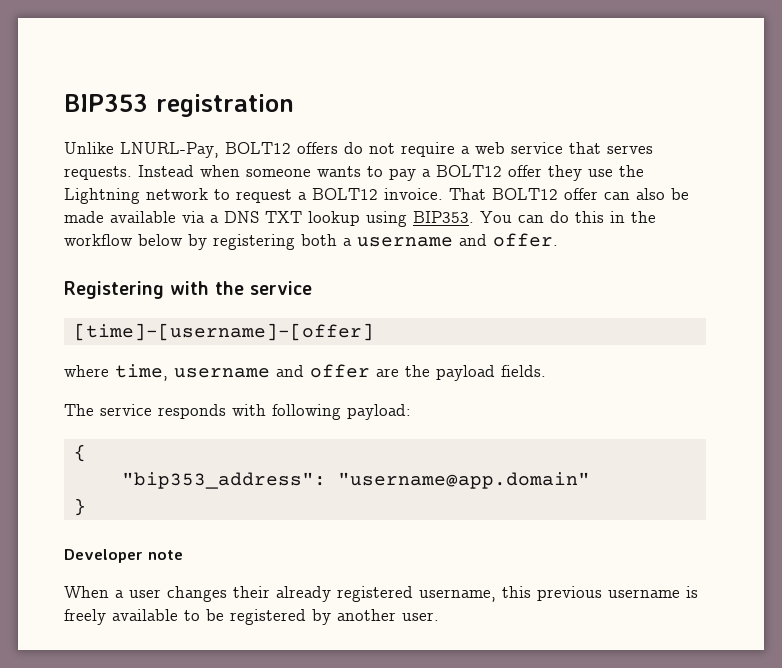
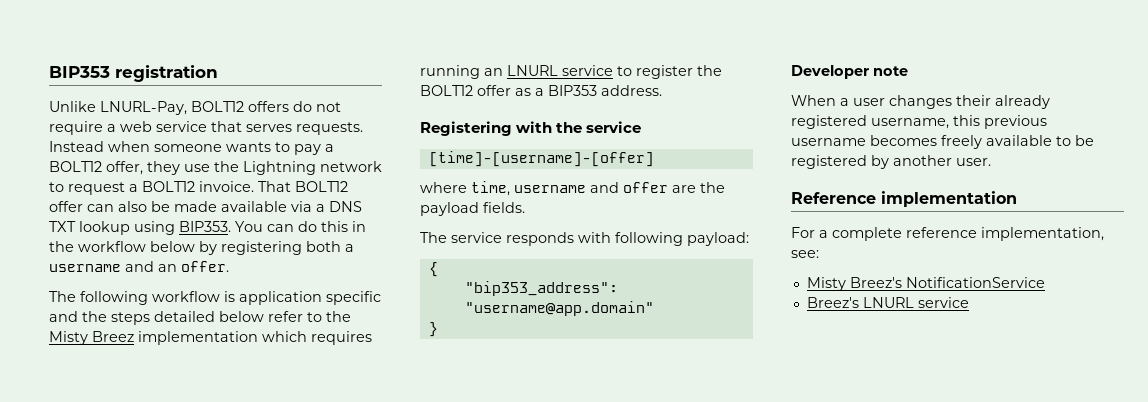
- Instead when someone wants to pay a BOLT12 offer they use the Lightning network to request a BOLT12 invoice.
+ Instead when someone wants to pay a BOLT12 offer, they use the Lightning network to request a BOLT12 invoice.
- You can do this in the workflow below by registering both a username and offer.
+ You can do this in the workflow below by registering both a username and an offer.
+ The following workflow is application specific and the steps detailed below refer to the Misty Breez implementation which requires running an LNURL service to register the BOLT12 offer as a BIP353 address.
- When a user changes their already registered username, this previous username is freely available to be registered by another user.
+ When a user changes their already registered username, this previous username becomes freely available to be registered by another user.
+ Reference implementation
+ For a complete reference implementation, see:
+ Misty Breez's NotificationService
+ Breez's LNURL service

